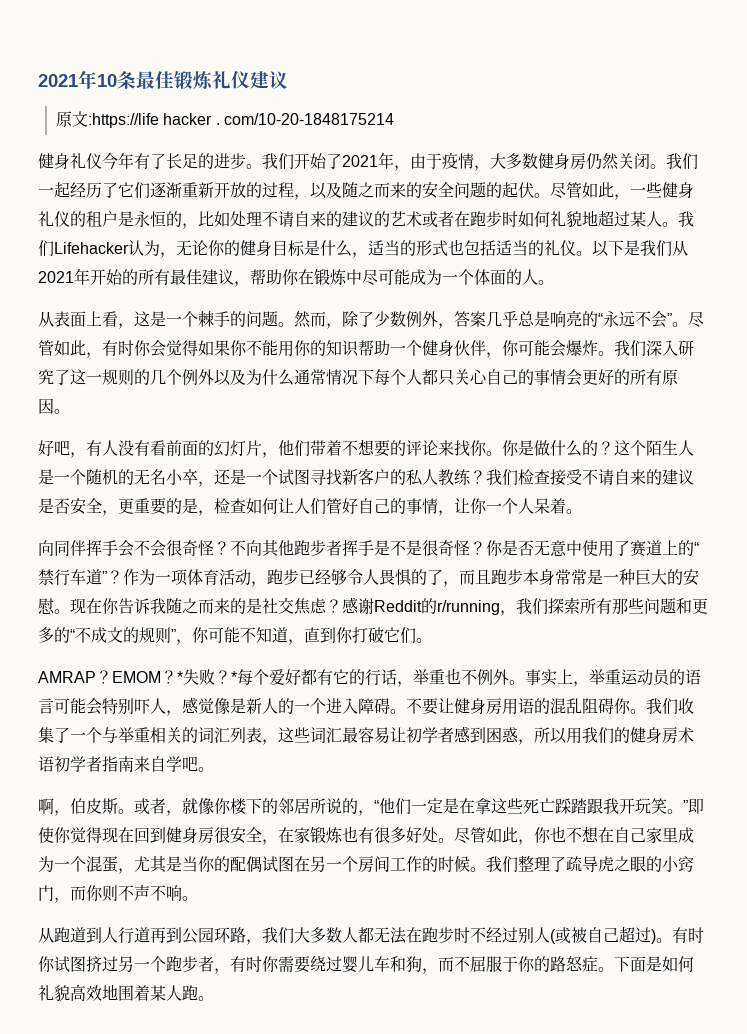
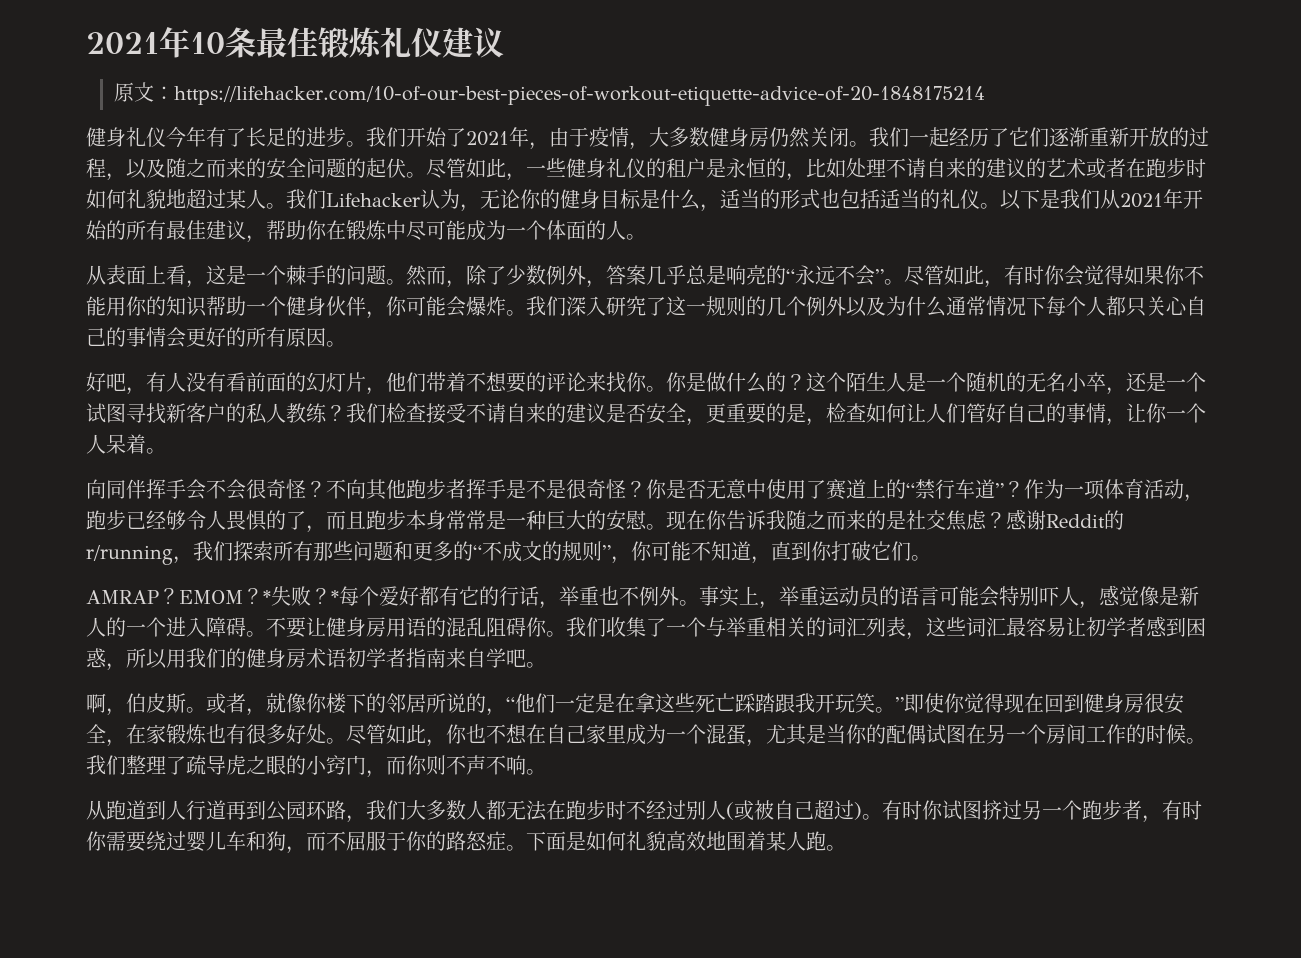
- 原文:https://life hacker . com/10-20-1848175214
+ 原文：https://lifehacker.com/10-of-our-best-pieces-of-workout-etiquette-advice-of-20-1848175214

